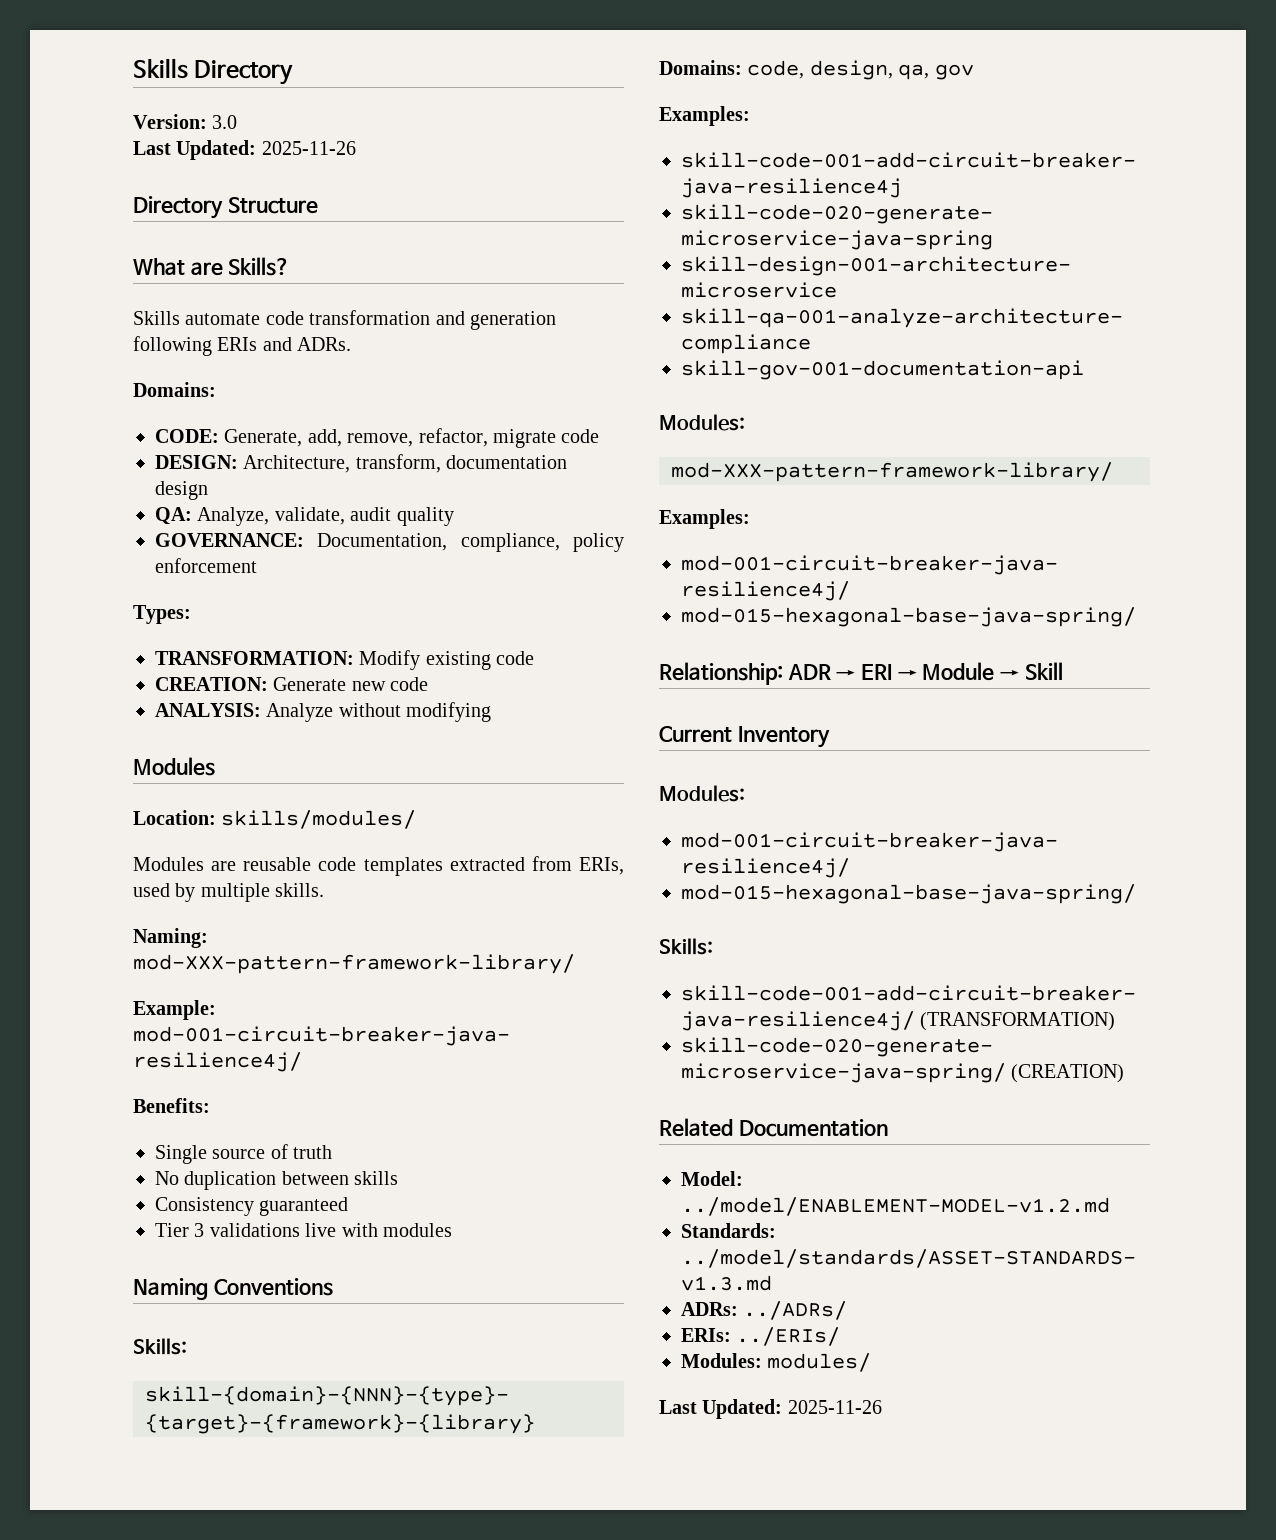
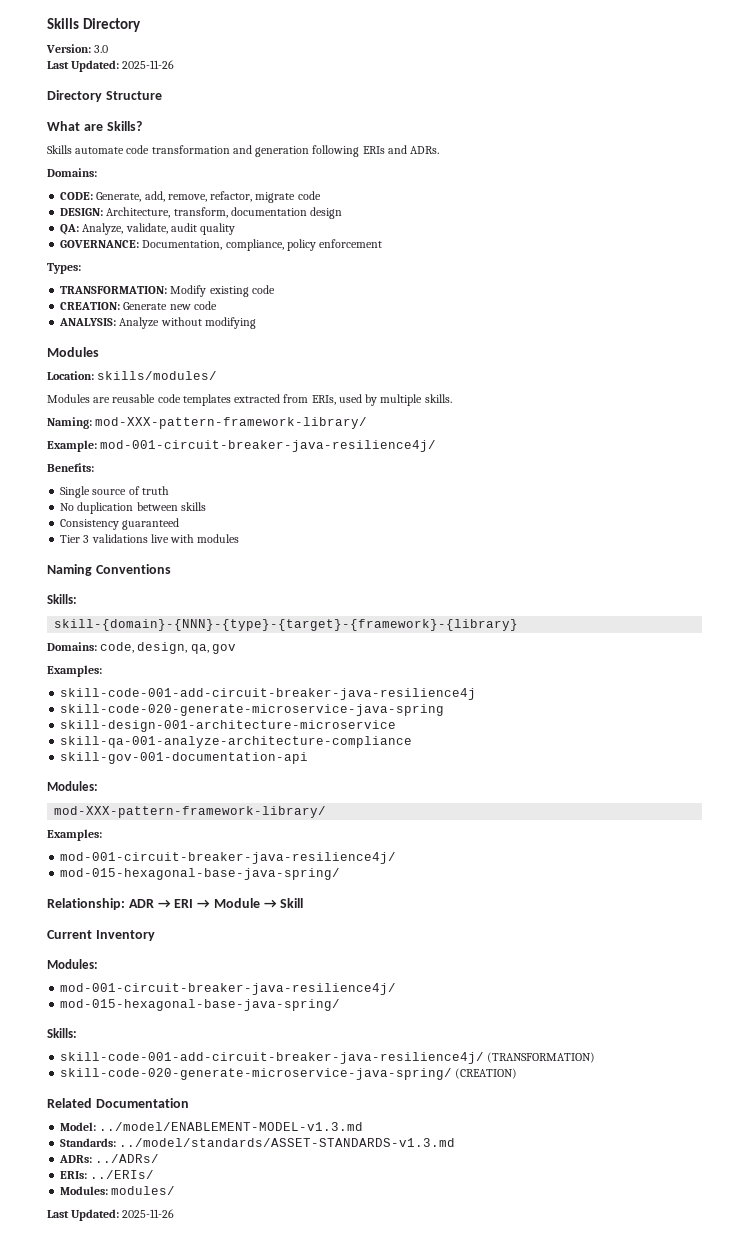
- Model: ../model/ENABLEMENT-MODEL-v1.2.md
+ Model: ../model/ENABLEMENT-MODEL-v1.3.md

